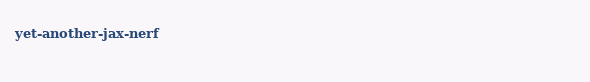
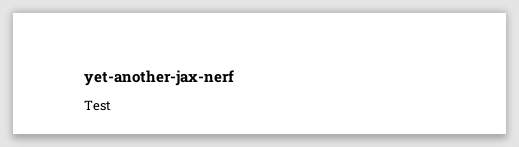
+ Test

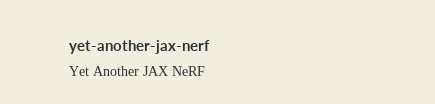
- Test
+ Yet Another JAX NeRF

